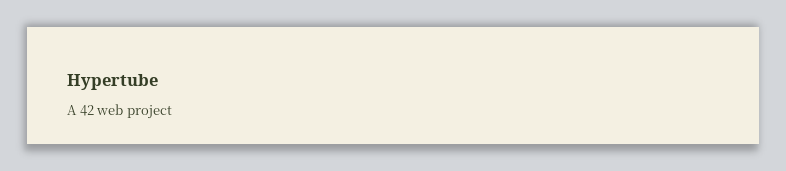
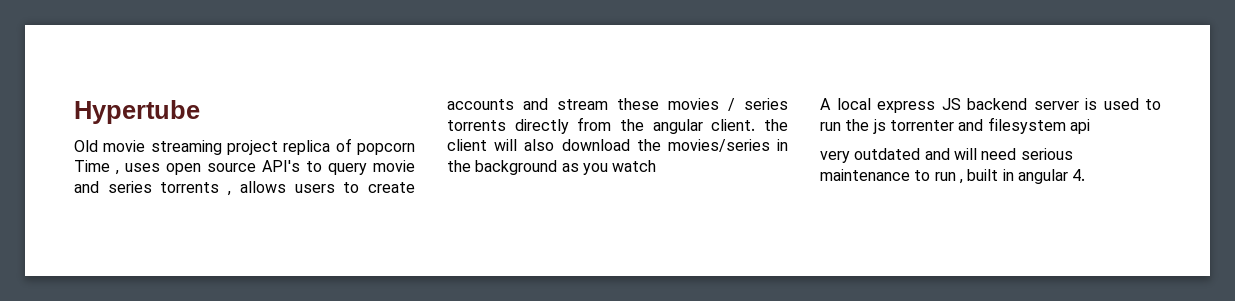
- A 42 web project
+ Old movie streaming project replica of popcorn Time , uses open source API's to query movie and series torrents , allows users to create accounts and stream these movies / series torrents directly from the angular client. the client will also download the movies/series in the background as you watch
+ A local express JS backend server is used to run the js torrenter and filesystem api
+ very outdated and will need serious maintenance to run , built in angular 4.

